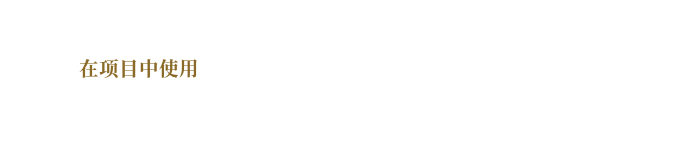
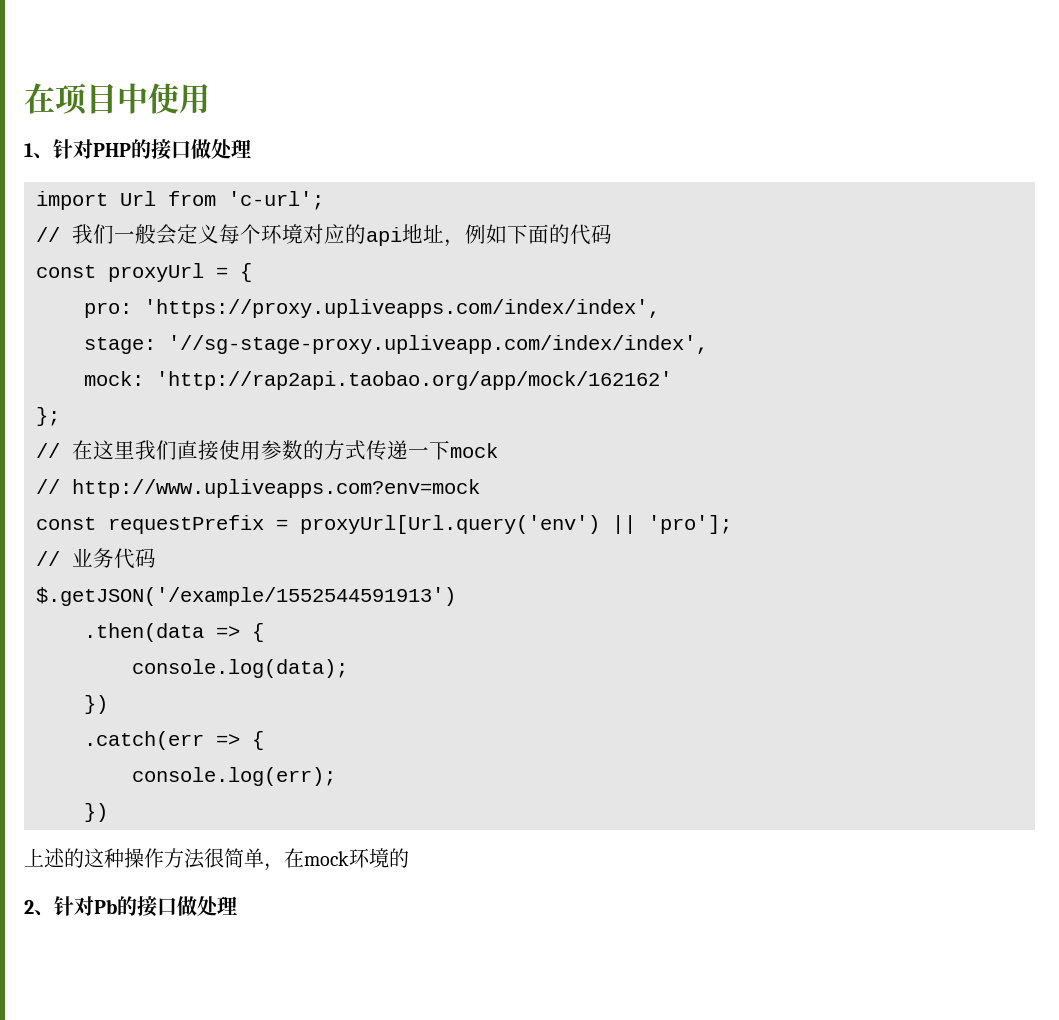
+ 1、针对PHP的接口做处理
+ import Url from 'c-url';
+ // 我们一般会定义每个环境对应的api地址，例如下面的代码
+ const proxyUrl = {
+ pro: 'https://proxy.upliveapps.com/index/index',
+ stage: '//sg-stage-proxy.upliveapp.com/index/index',
+ mock: 'http://rap2api.taobao.org/app/mock/162162'
+ };
+ // 在这里我们直接使用参数的方式传递一下mock
+ // http://www.upliveapps.com?env=mock
+ const requestPrefix = proxyUrl[Url.query('env') || 'pro'];
+ // 业务代码
+ $.getJSON('/example/1552544591913')
+ .then(data => {
+ console.log(data);
+ })
+ .catch(err => {
+ console.log(err);
+ })
+ 上述的这种操作方法很简单，在mock环境的
+ 2、针对Pb的接口做处理

